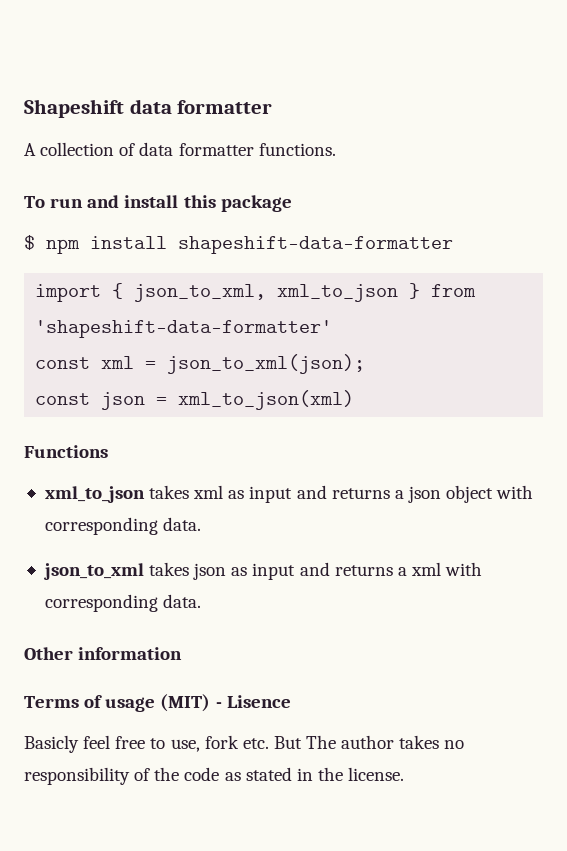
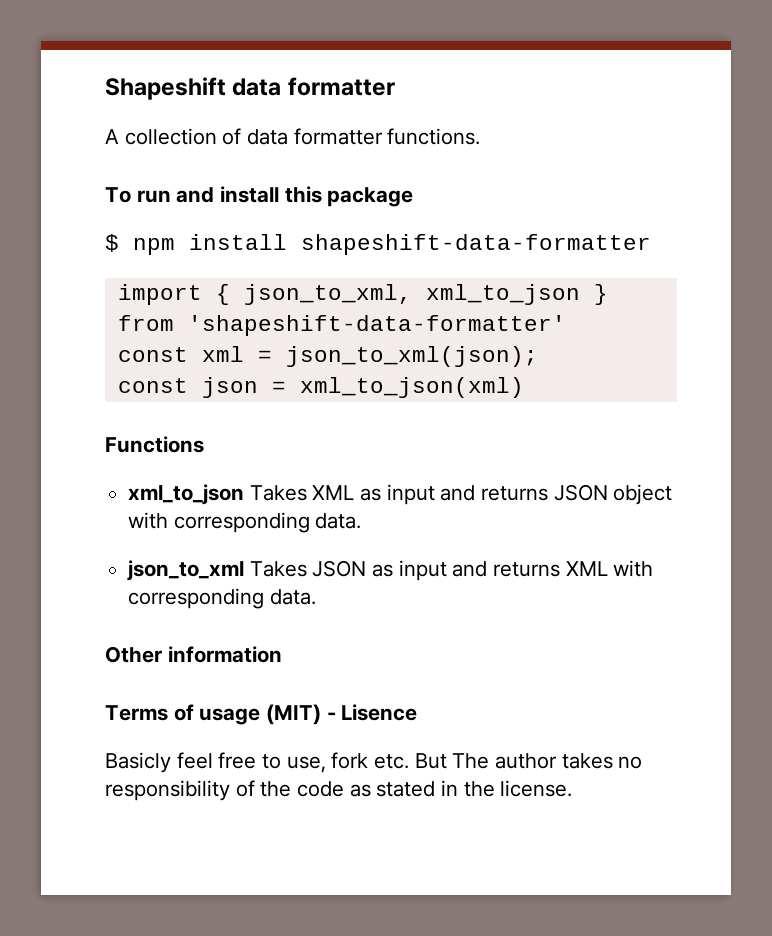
- xml_to_json takes xml as input and returns a json object with corresponding data.
+ xml_to_json Takes XML as input and returns JSON object with corresponding data.
- json_to_xml takes json as input and returns a xml with corresponding data.
+ json_to_xml Takes JSON as input and returns XML with corresponding data.

